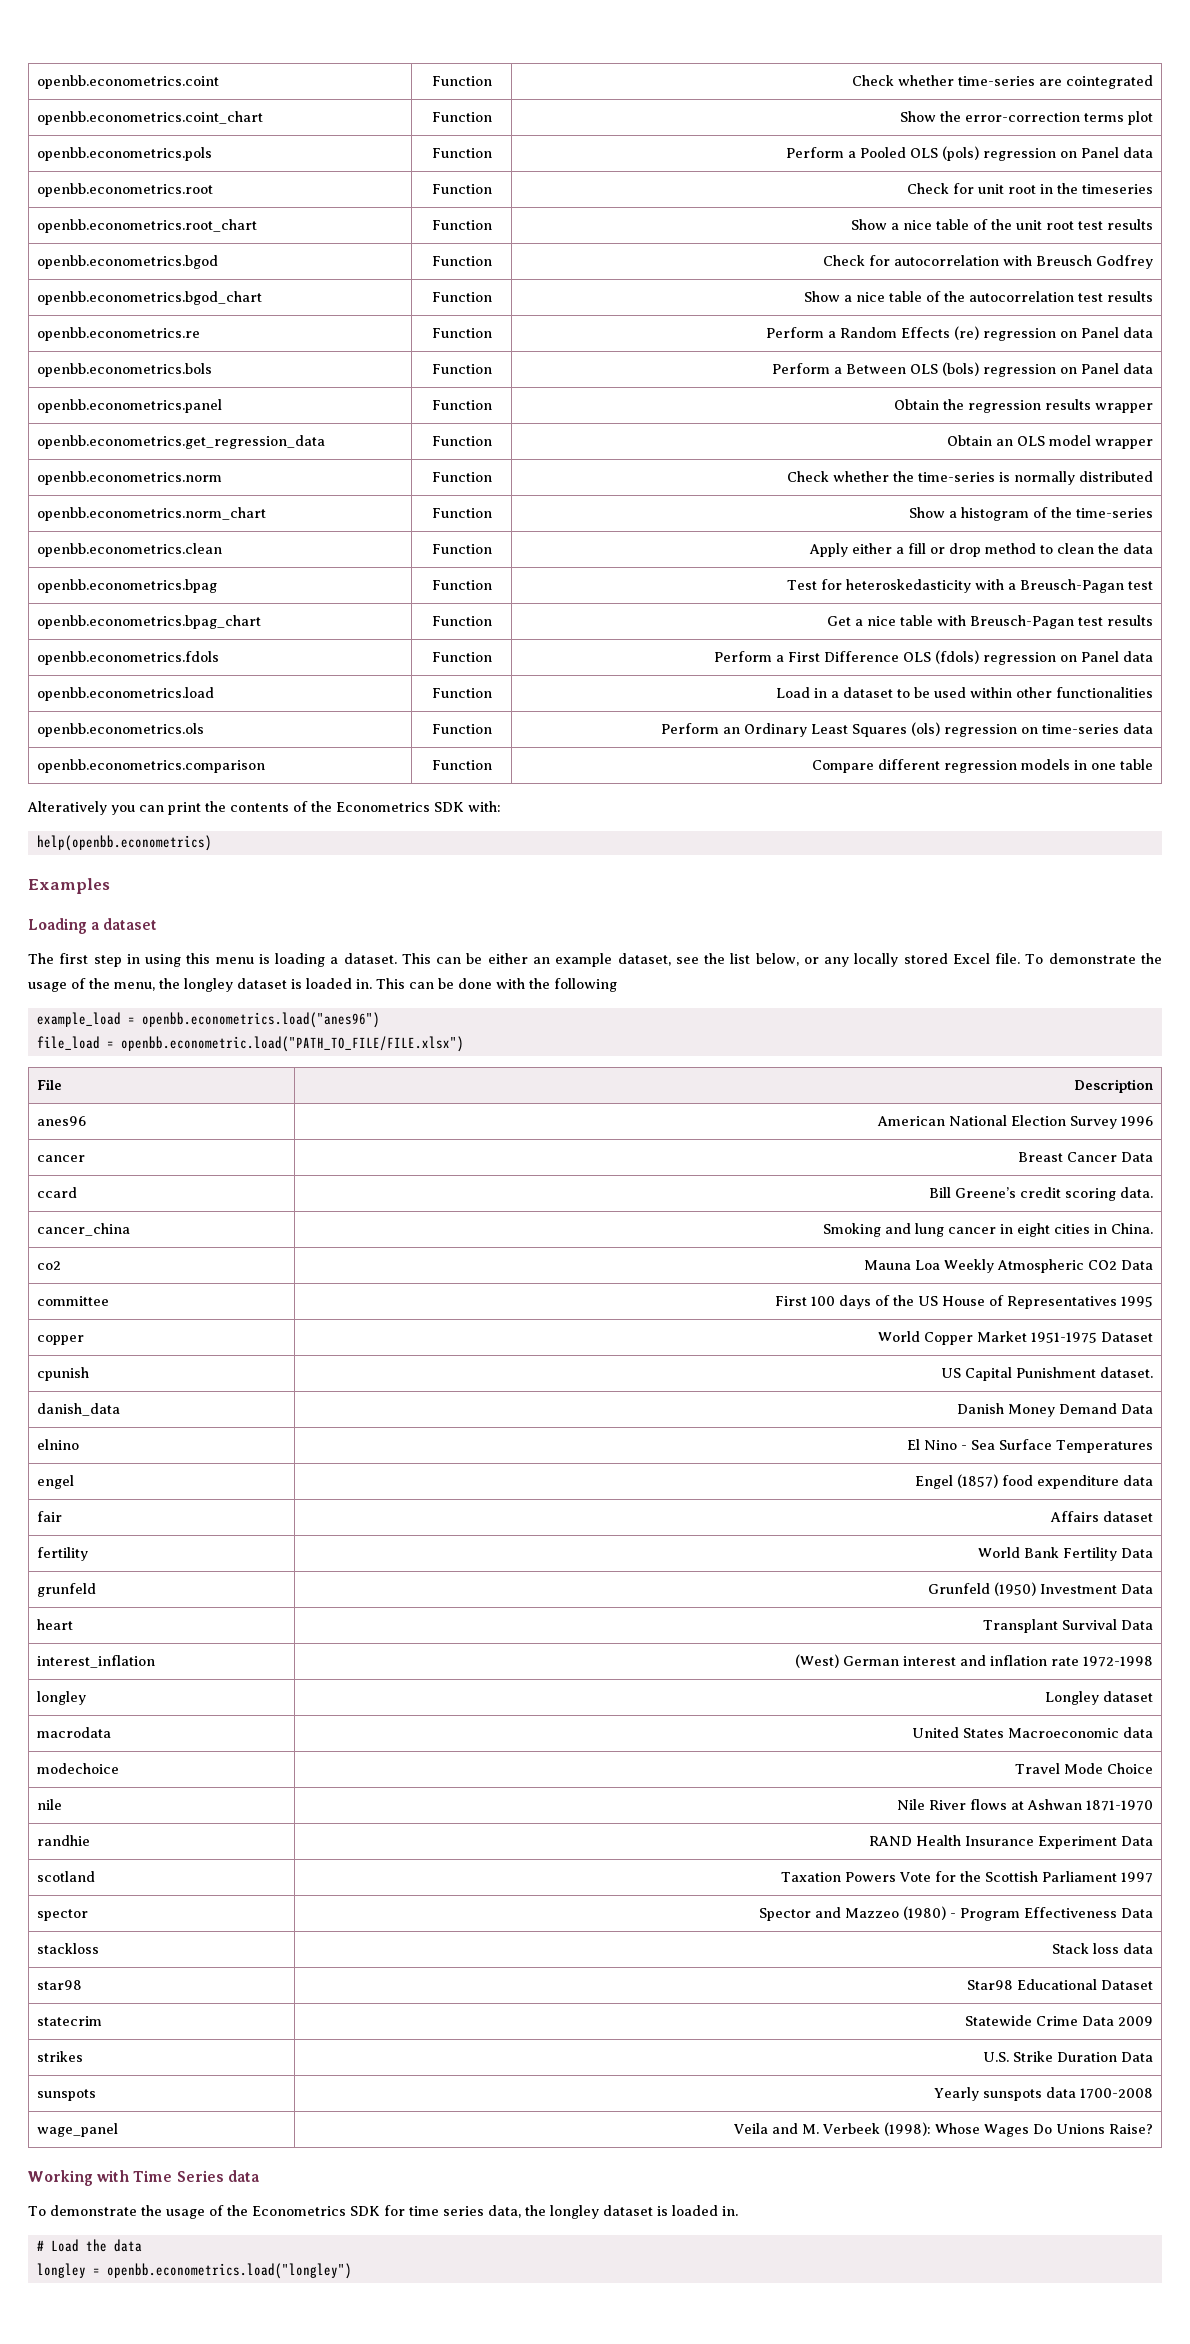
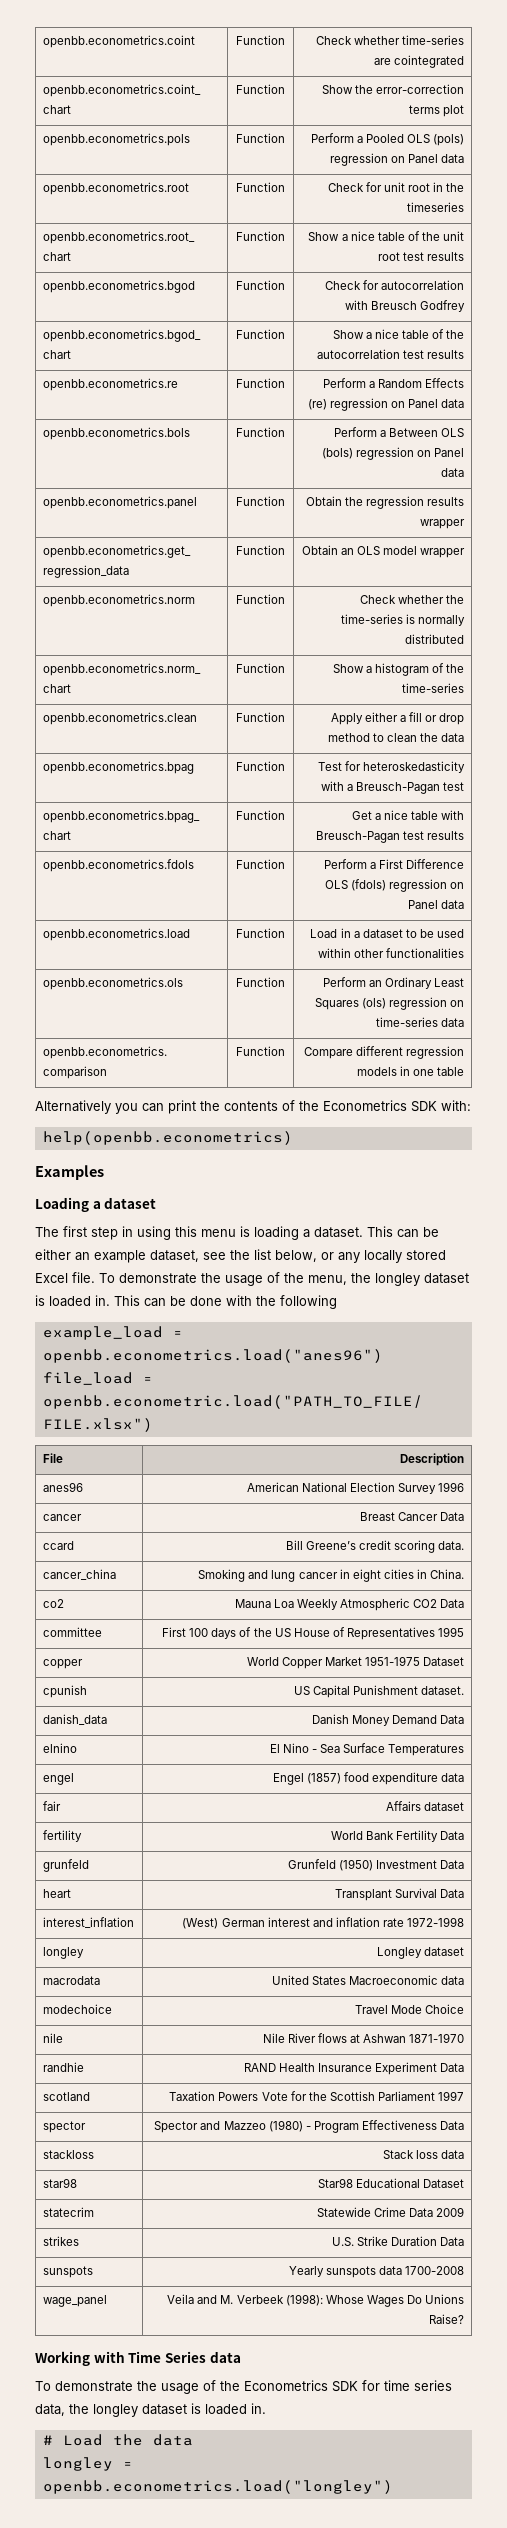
- Alteratively you can print the contents of the Econometrics SDK with:
+ Alternatively you can print the contents of the Econometrics SDK with:

